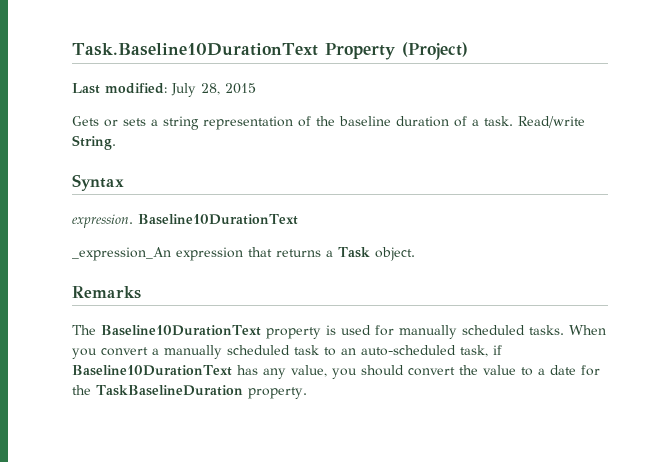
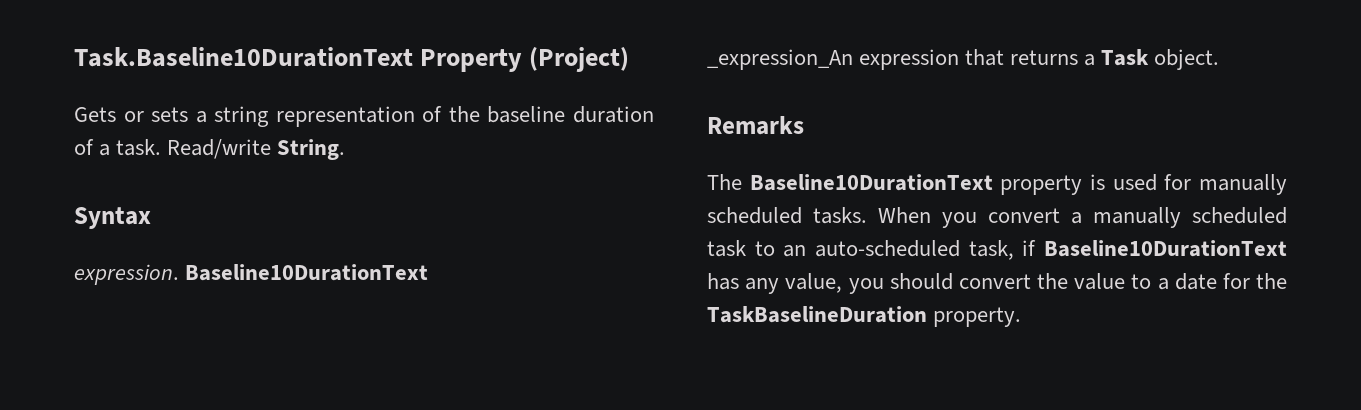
- Last modified: July 28, 2015

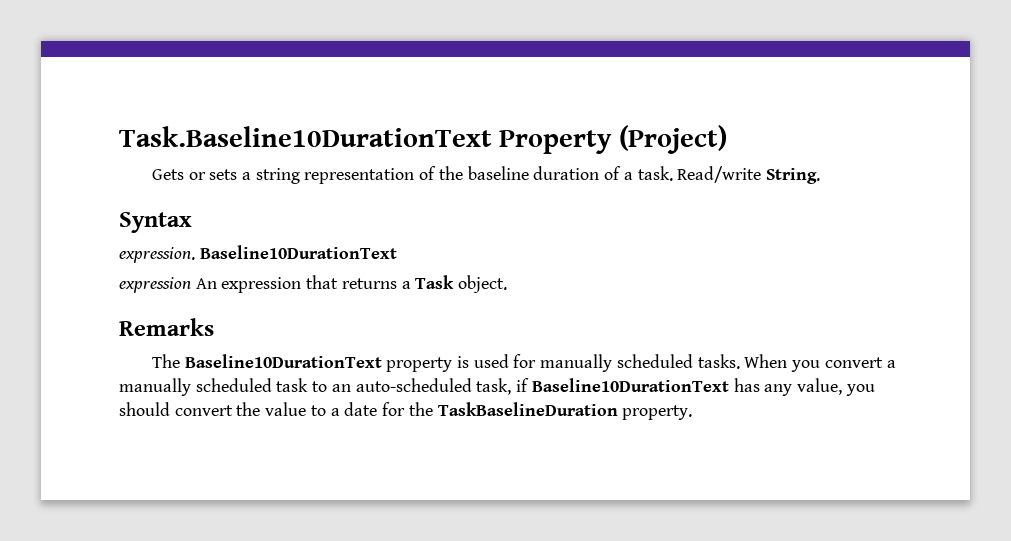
- _expression_An expression that returns a Task object.
+ expression An expression that returns a Task object.

